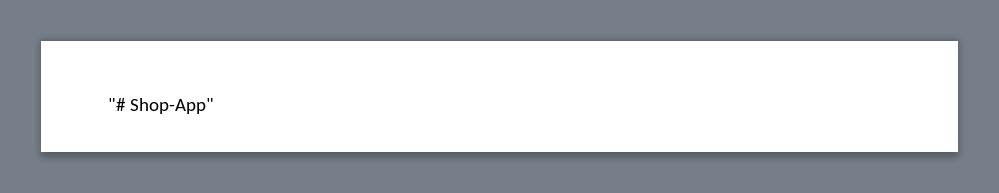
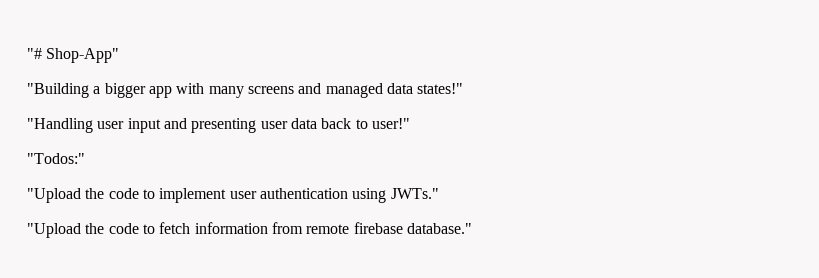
+ "Building a bigger app with many screens and managed data states!"
+ "Handling user input and presenting user data back to user!"
+ "Todos:"
+ "Upload the code to implement user authentication using JWTs."
+ "Upload the code to fetch information from remote firebase database."

